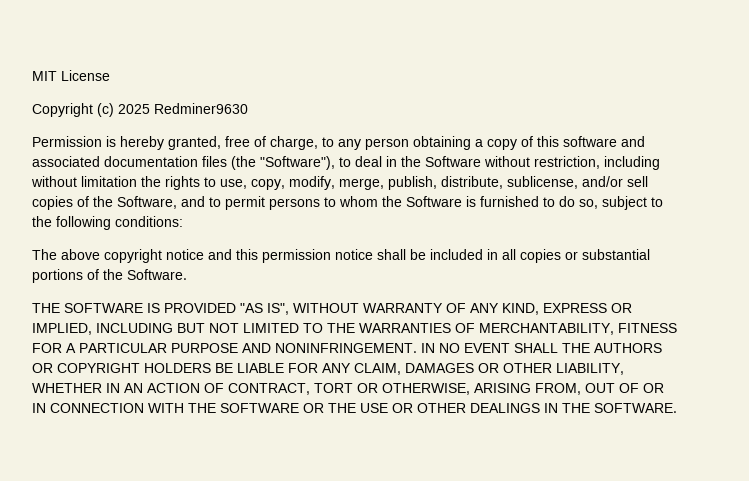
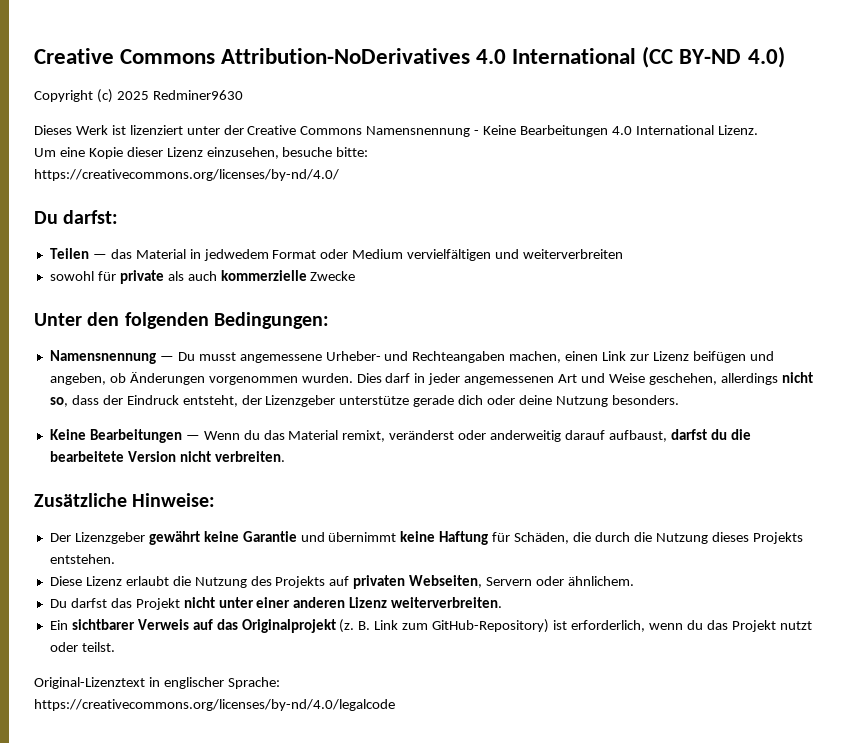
- MIT License
+ Creative Commons Attribution-NoDerivatives 4.0 International (CC BY-ND 4.0)
  Copyright (c) 2025 Redminer9630
- Permission is hereby granted, free of charge, to any person obtaining a copy of this software and associated documentation files (the "Software"), to deal in the Software without restriction, including without limitation the rights to use, copy, modify, merge, publish, distribute, sublicense, and/or sell copies of the Software, and to permit persons to whom the Software is furnished to do so, subject to the following conditions:
- The above copyright notice and this permission notice shall be included in all copies or substantial portions of the Software.
- THE SOFTWARE IS PROVIDED "AS IS", WITHOUT WARRANTY OF ANY KIND, EXPRESS OR IMPLIED, INCLUDING BUT NOT LIMITED TO THE WARRANTIES OF MERCHANTABILITY, FITNESS FOR A PARTICULAR PURPOSE AND NONINFRINGEMENT. IN NO EVENT SHALL THE AUTHORS OR COPYRIGHT HOLDERS BE LIABLE FOR ANY CLAIM, DAMAGES OR OTHER LIABILITY, WHETHER IN AN ACTION OF CONTRACT, TORT OR OTHERWISE, ARISING FROM, OUT OF OR IN CONNECTION WITH THE SOFTWARE OR THE USE OR OTHER DEALINGS IN THE SOFTWARE.
+ Dieses Werk ist lizenziert unter der Creative Commons Namensnennung - Keine Bearbeitungen 4.0 International Lizenz.
+ Um eine Kopie dieser Lizenz einzusehen, besuche bitte:
+ https://creativecommons.org/licenses/by-nd/4.0/
+ Du darfst:
+ Teilen — das Material in jedwedem Format oder Medium vervielfältigen und weiterverbreiten
+ sowohl für private als auch kommerzielle Zwecke
+ Unter den folgenden Bedingungen:
+ Namensnennung — Du musst angemessene Urheber- und Rechteangaben machen, einen Link zur Lizenz beifügen und angeben, ob Änderungen vorgenommen wurden. Dies darf in jeder angemessenen Art und Weise geschehen, allerdings nicht so, dass der Eindruck entsteht, der Lizenzgeber unterstütze gerade dich oder deine Nutzung besonders.
+ Keine Bearbeitungen — Wenn du das Material remixt, veränderst oder anderweitig darauf aufbaust, darfst du die bearbeitete Version nicht verbreiten.
+ Zusätzliche Hinweise:
+ Der Lizenzgeber gewährt keine Garantie und übernimmt keine Haftung für Schäden, die durch die Nutzung dieses Projekts entstehen.
+ Diese Lizenz erlaubt die Nutzung des Projekts auf privaten Webseiten, Servern oder ähnlichem.
+ Du darfst das Projekt nicht unter einer anderen Lizenz weiterverbreiten.
+ Ein sichtbarer Verweis auf das Originalprojekt (z. B. Link zum GitHub-Repository) ist erforderlich, wenn du das Projekt nutzt oder teilst.
+ Original-Lizenztext in englischer Sprache:
+ https://creativecommons.org/licenses/by-nd/4.0/legalcode

